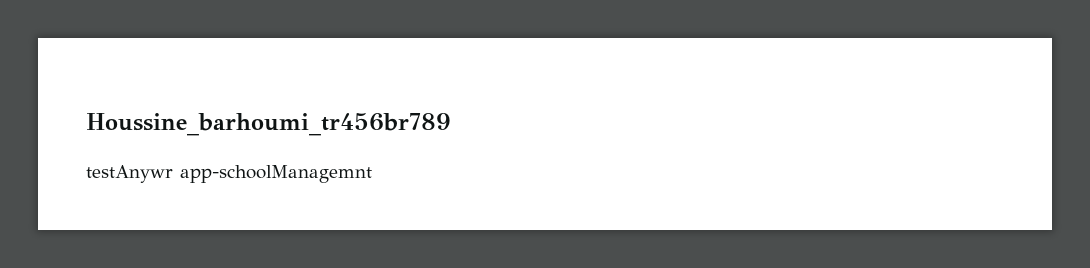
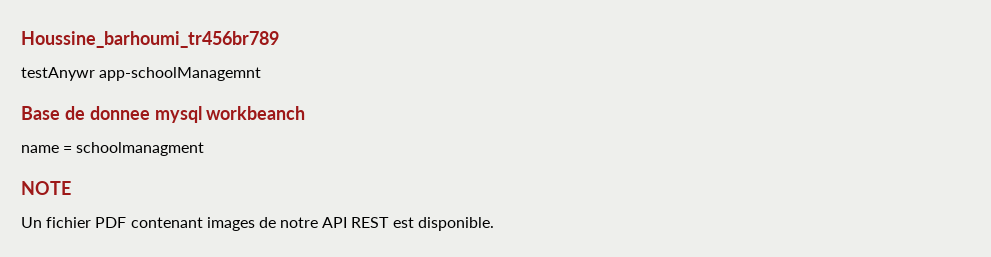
+ Base de donnee mysql workbeanch
+ name = schoolmanagment
+ NOTE
+ Un fichier PDF contenant images de notre API REST est disponible.

